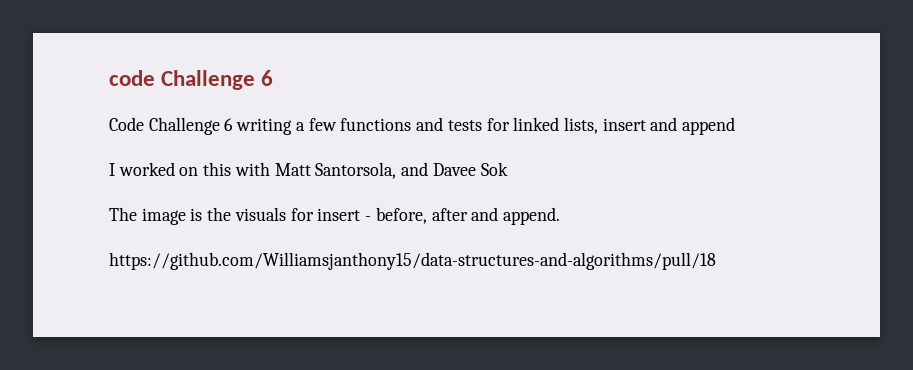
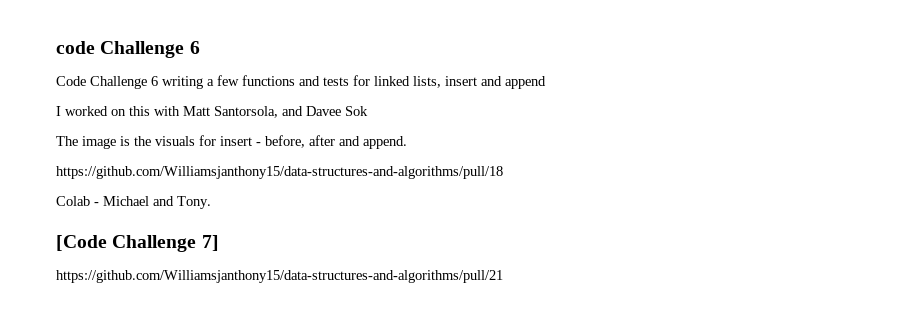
+ Colab - Michael and Tony.
+ [Code Challenge 7]
+ https://github.com/Williamsjanthony15/data-structures-and-algorithms/pull/21

